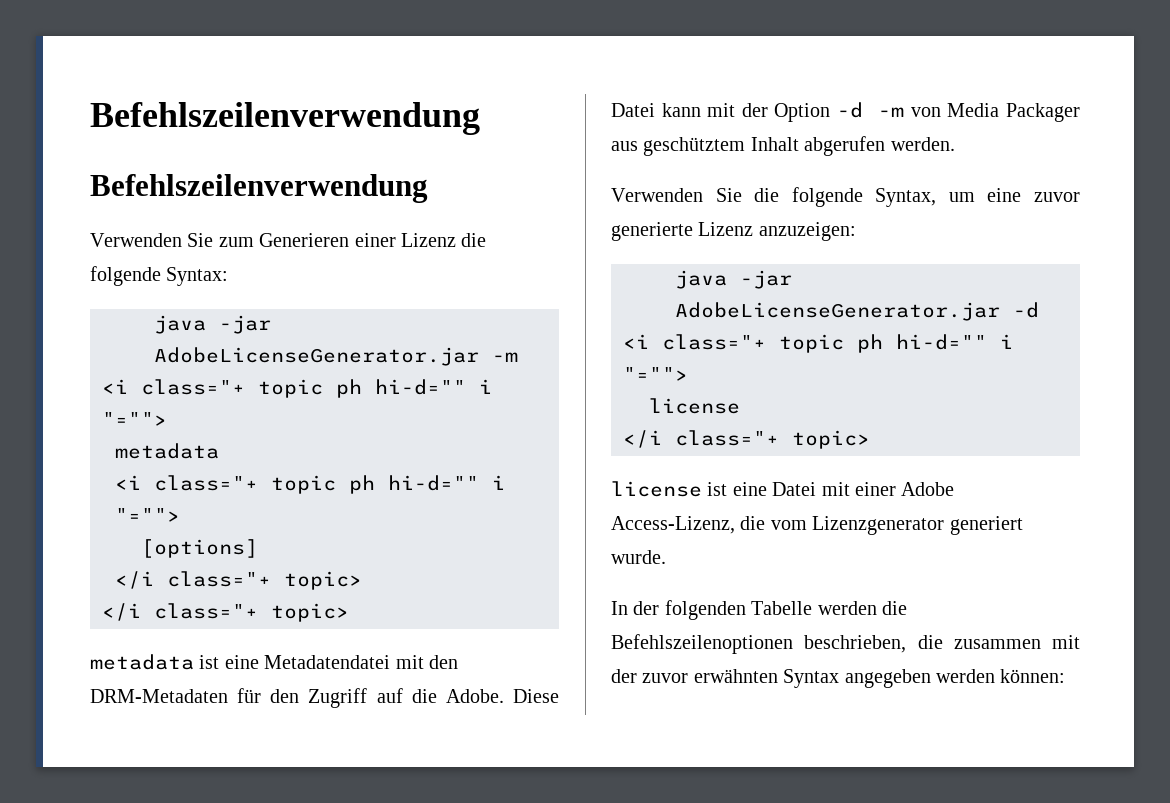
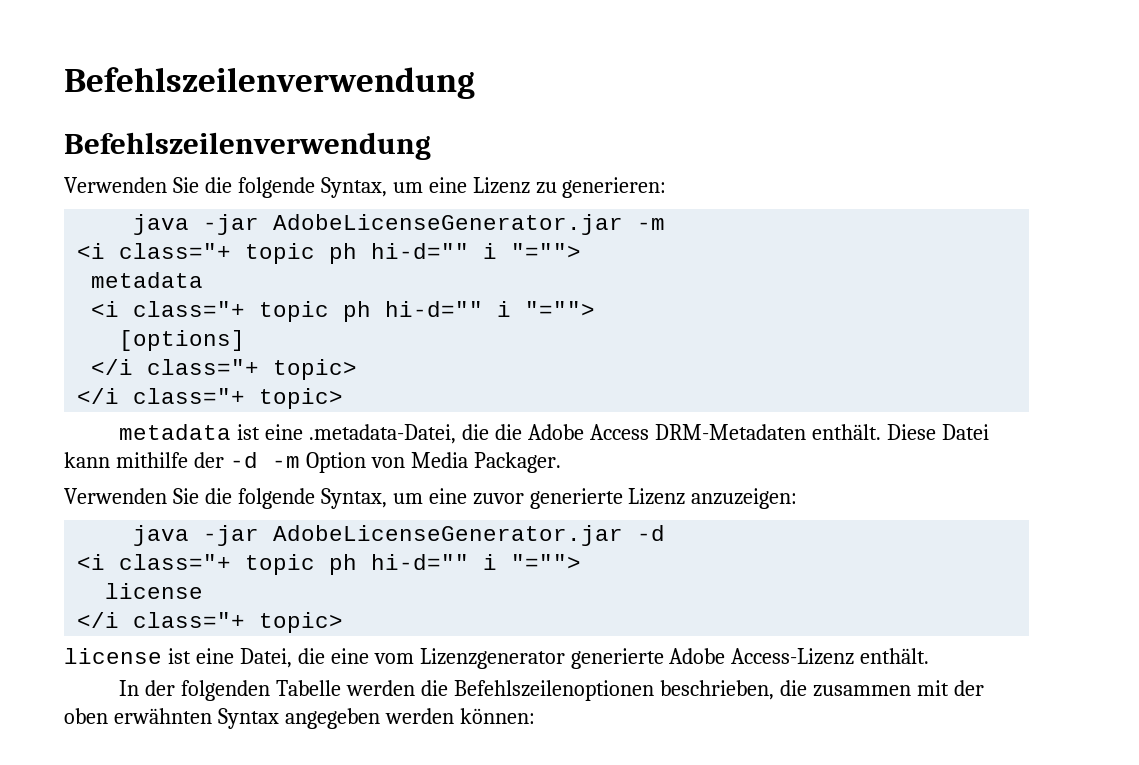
- Verwenden Sie zum Generieren einer Lizenz die folgende Syntax:
+ Verwenden Sie die folgende Syntax, um eine Lizenz zu generieren:
- metadata ist eine Metadatendatei mit den DRM-Metadaten für den Zugriff auf die Adobe. Diese Datei kann mit der Option -d -m von Media Packager aus geschütztem Inhalt abgerufen werden.
+ metadata ist eine .metadata-Datei, die die Adobe Access DRM-Metadaten enthält. Diese Datei kann mithilfe der -d -m Option von Media Packager.
- license ist eine Datei mit einer Adobe Access-Lizenz, die vom Lizenzgenerator generiert wurde.
+ license ist eine Datei, die eine vom Lizenzgenerator generierte Adobe Access-Lizenz enthält.
- In der folgenden Tabelle werden die Befehlszeilenoptionen beschrieben, die zusammen mit der zuvor erwähnten Syntax angegeben werden können:
+ In der folgenden Tabelle werden die Befehlszeilenoptionen beschrieben, die zusammen mit der oben erwähnten Syntax angegeben werden können:

